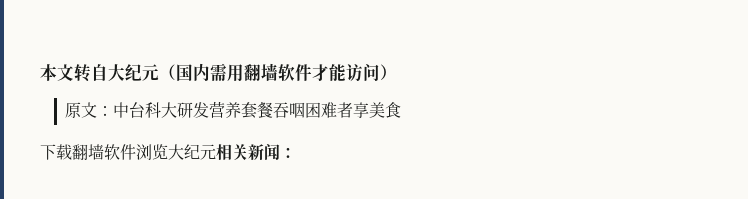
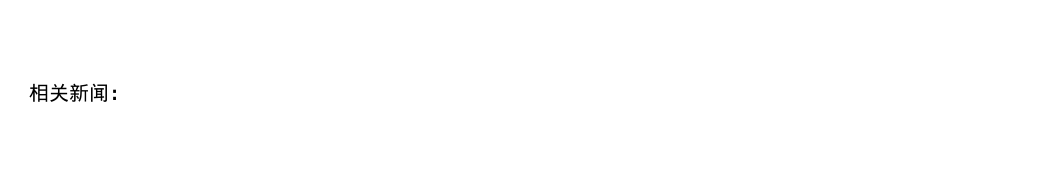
- 本文转自大纪元（国内需用翻墙软件才能访问）
- 原文：中台科大研发营养套餐吞咽困难者享美食
- 下载翻墙软件浏览大纪元相关新闻：
+ 相关新闻：

